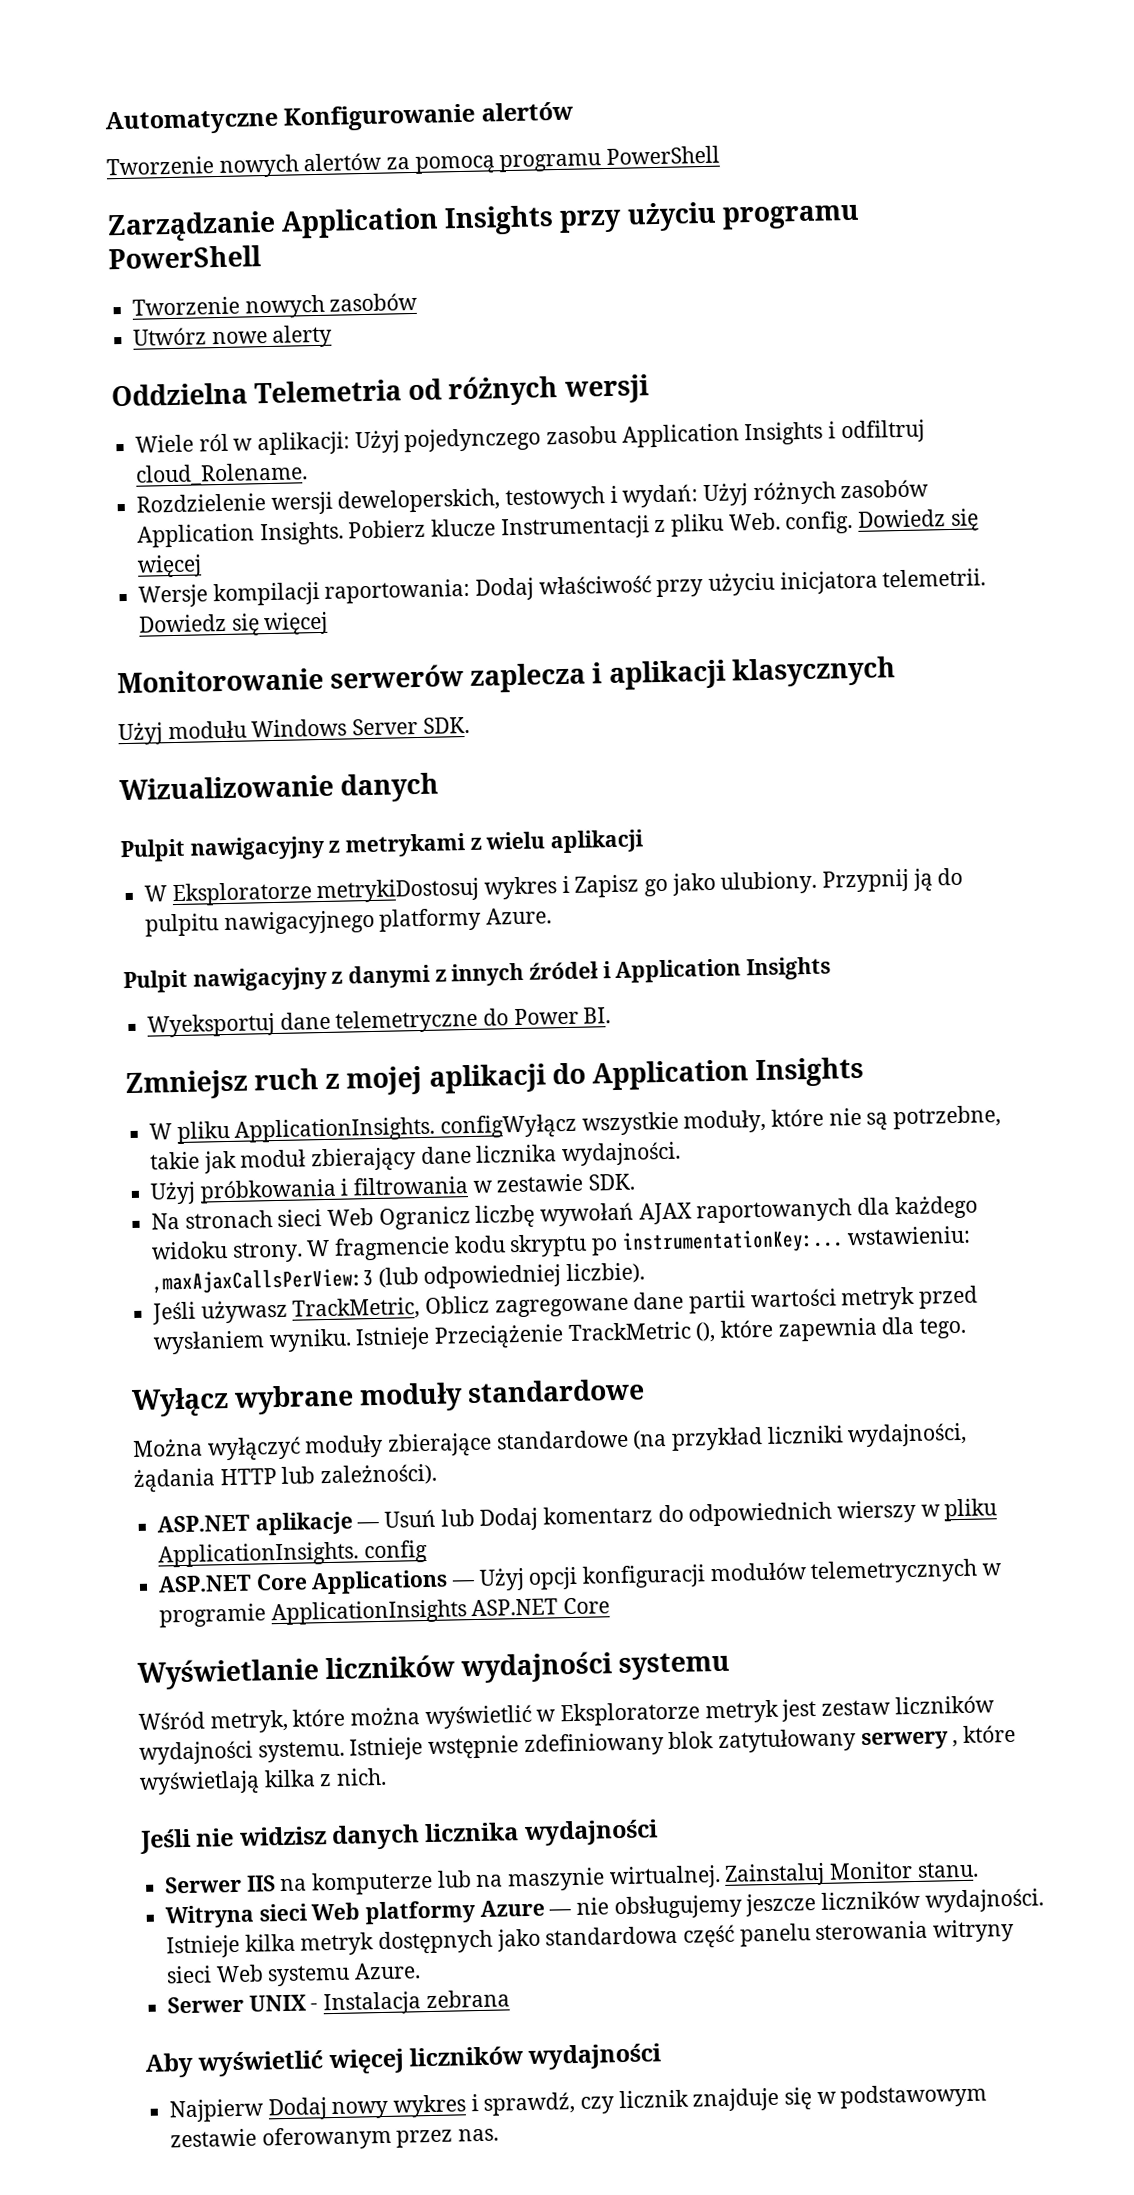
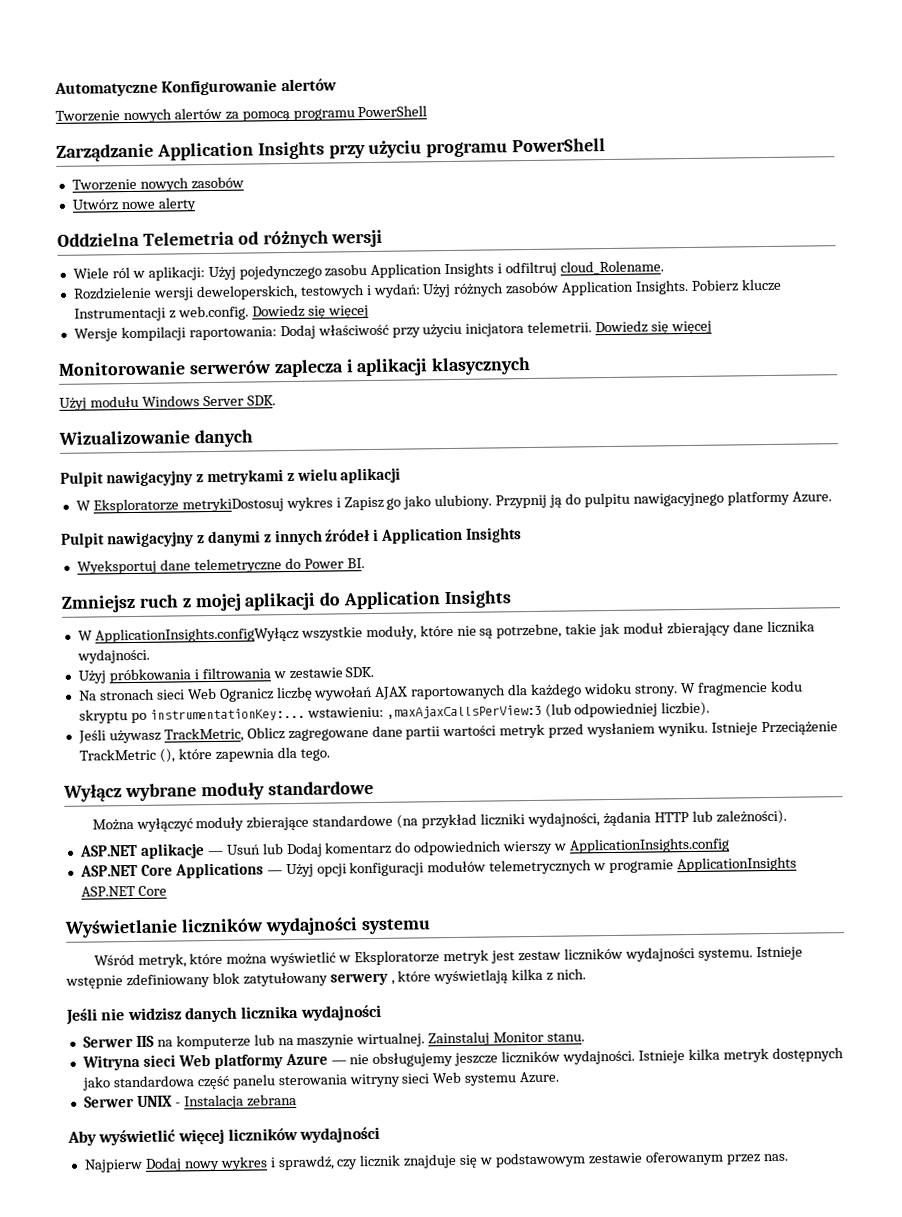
- Pobierz klucze Instrumentacji z pliku Web. config. Dowiedz się więcej
+ Pobierz klucze Instrumentacji z web.config. Dowiedz się więcej
- W pliku ApplicationInsights. configWyłącz wszystkie moduły, które nie są potrzebne, takie jak moduł zbierający dane licznika wydajności.
+ W ApplicationInsights.configWyłącz wszystkie moduły, które nie są potrzebne, takie jak moduł zbierający dane licznika wydajności.
- ASP.NET aplikacje — Usuń lub Dodaj komentarz do odpowiednich wierszy w pliku ApplicationInsights. config
+ ASP.NET aplikacje — Usuń lub Dodaj komentarz do odpowiednich wierszy w ApplicationInsights.config

